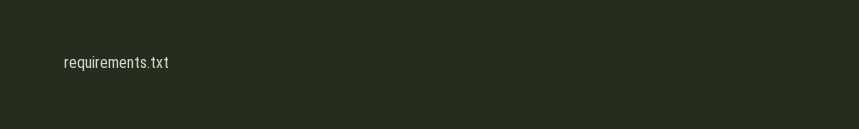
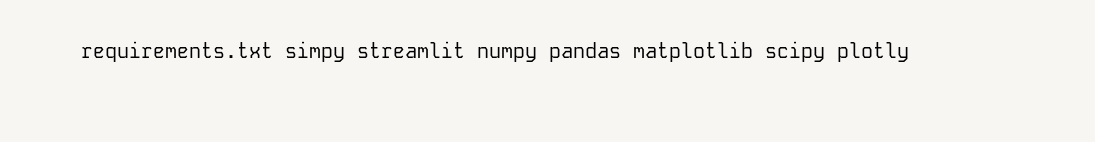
- requirements.txt
+ requirements.txt simpy streamlit numpy pandas matplotlib scipy plotly

